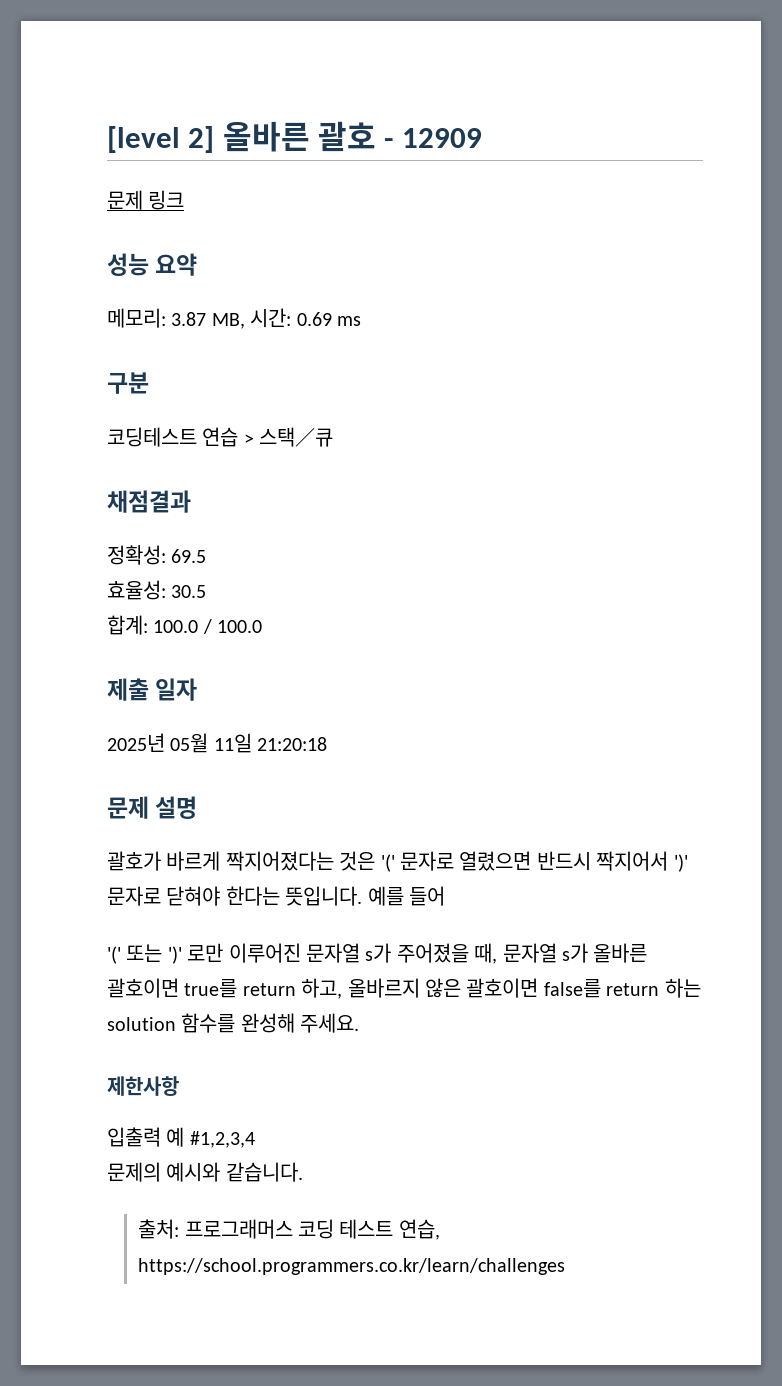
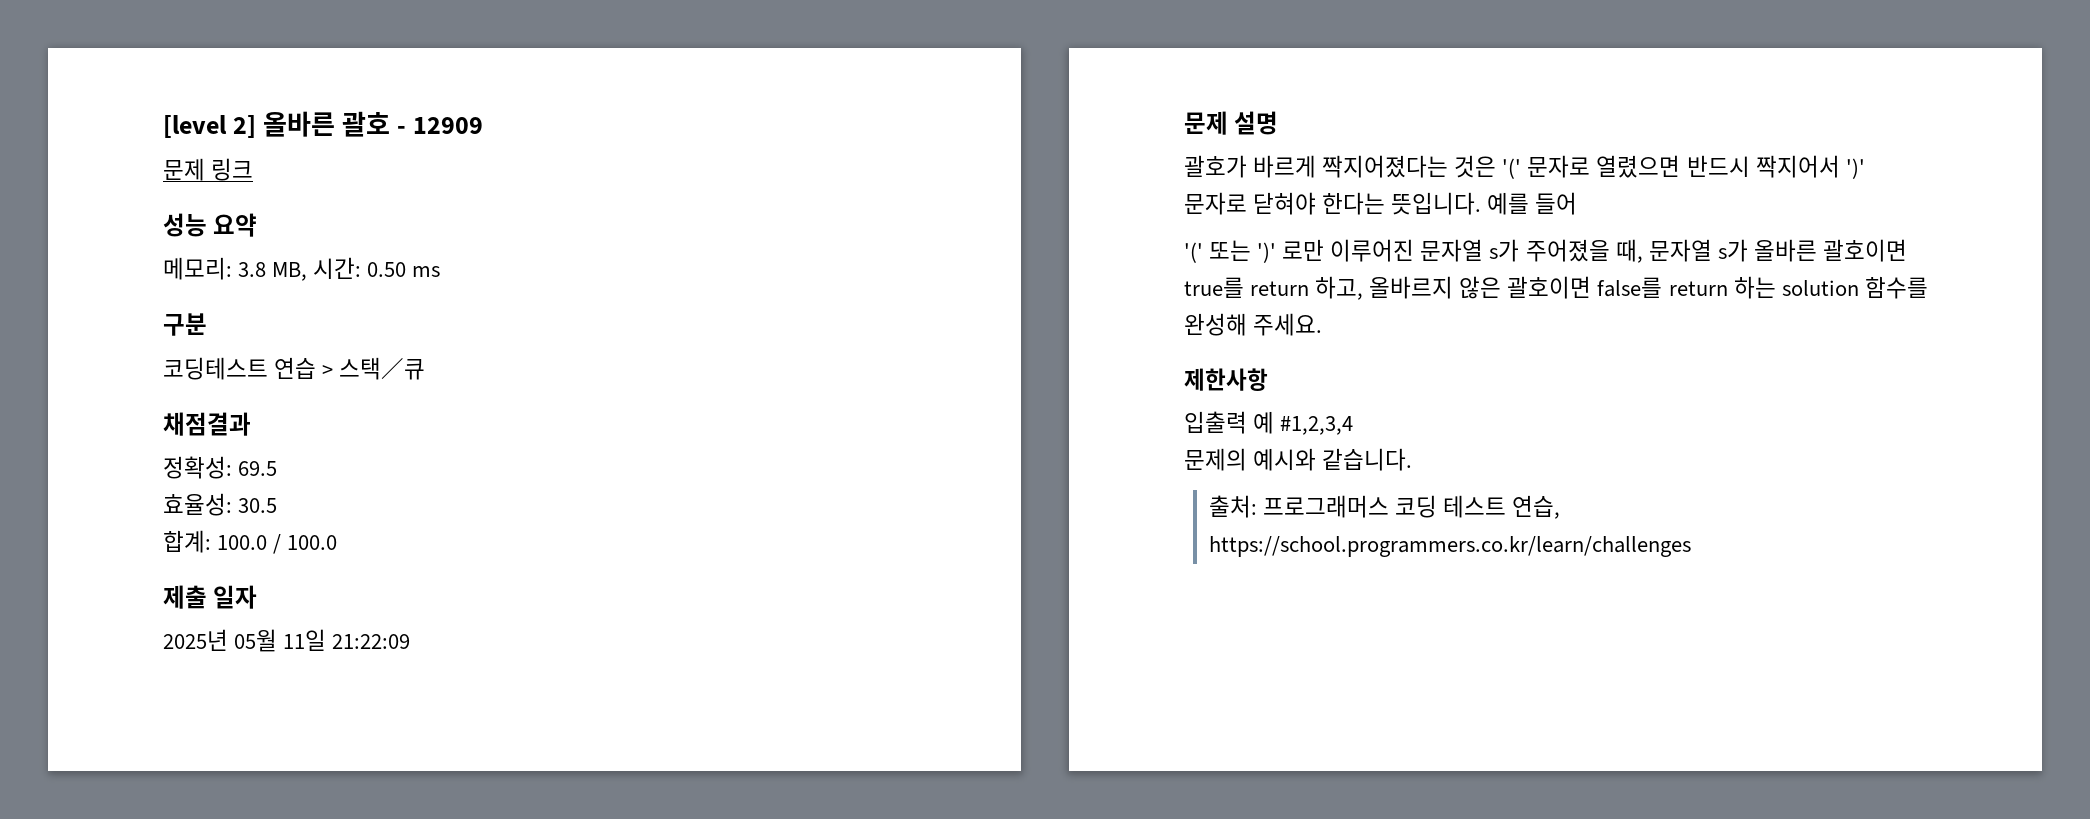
- 메모리: 3.87 MB, 시간: 0.69 ms
+ 메모리: 3.8 MB, 시간: 0.50 ms
- 2025년 05월 11일 21:20:18
+ 2025년 05월 11일 21:22:09

